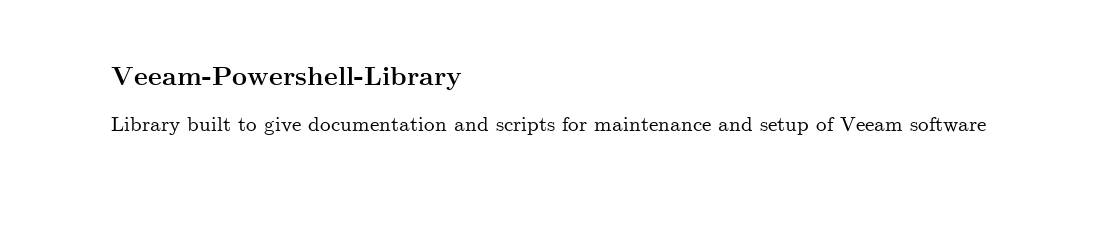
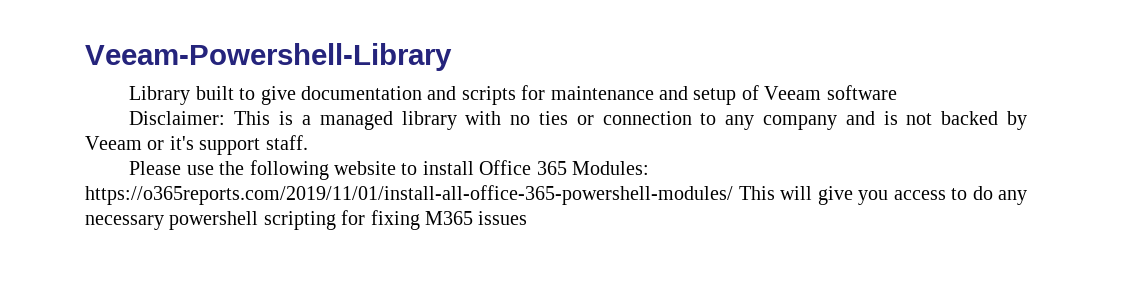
+ Disclaimer: This is a managed library with no ties or connection to any company and is not backed by Veeam or it's support staff.
+ Please use the following website to install Office 365 Modules: https://o365reports.com/2019/11/01/install-all-office-365-powershell-modules/ This will give you access to do any necessary powershell scripting for fixing M365 issues

